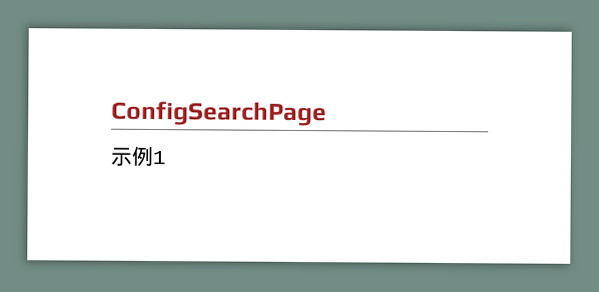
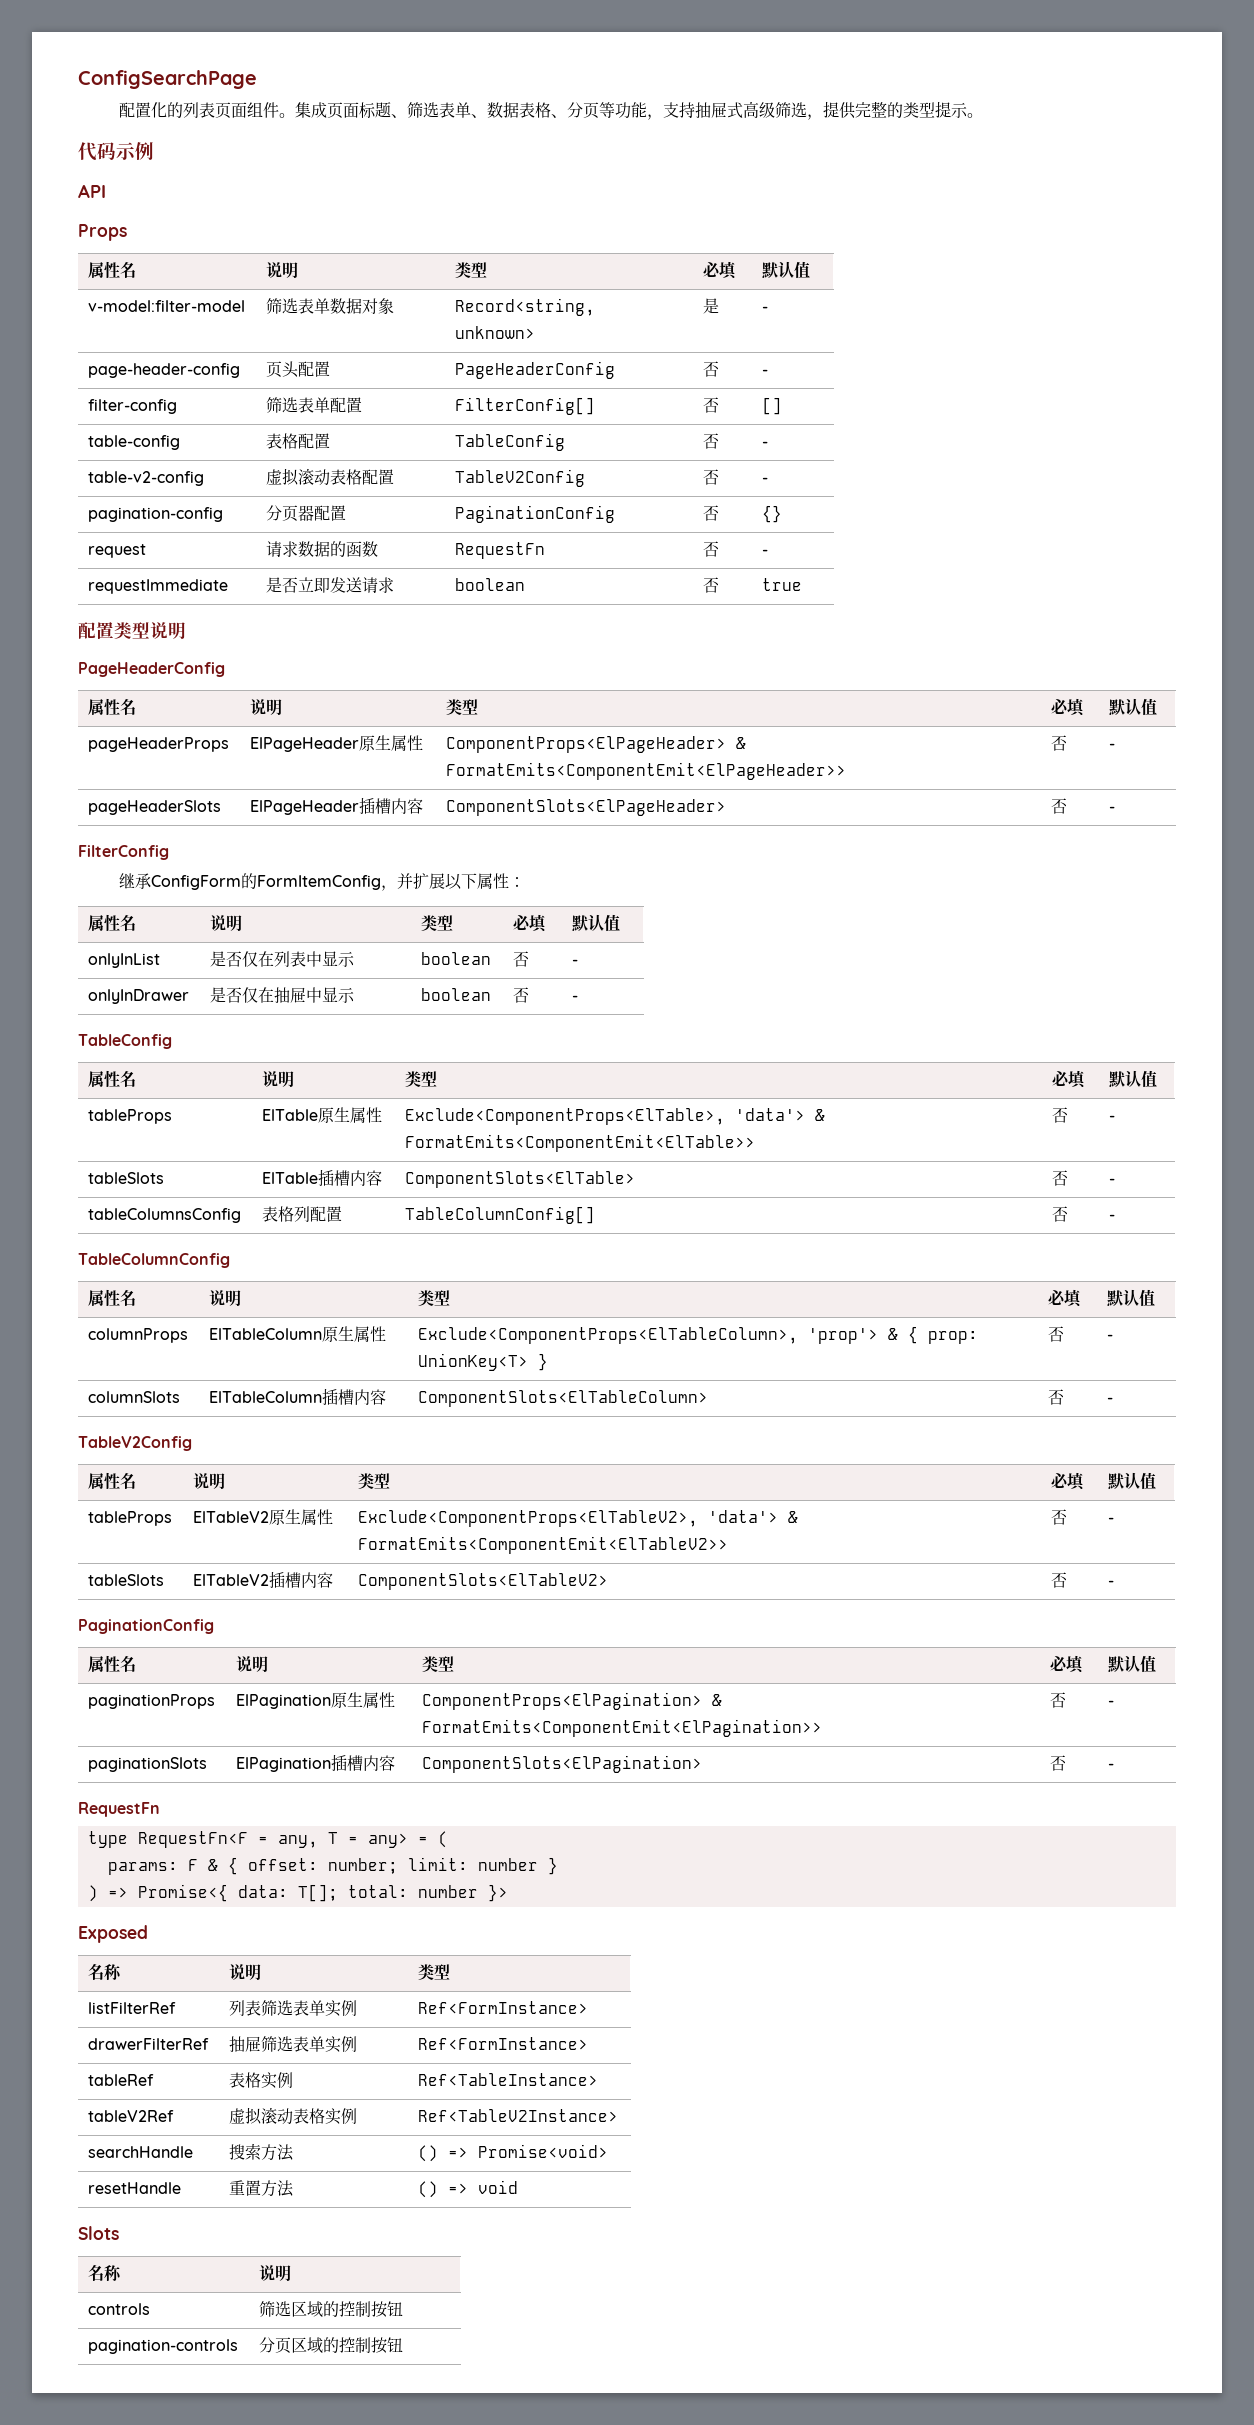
- 示例1
+ 配置化的列表页面组件。集成页面标题、筛选表单、数据表格、分页等功能，支持抽屉式高级筛选，提供完整的类型提示。
+ 代码示例
+ API
+ Props
+ 属性名 | 说明 | 类型 | 必填 | 默认值
+ v-model:filter-model | 筛选表单数据对象 | Record<string, unknown> | 是 | -
+ page-header-config | 页头配置 | PageHeaderConfig | 否 | -
+ filter-config | 筛选表单配置 | FilterConfig[] | 否 | []
+ table-config | 表格配置 | TableConfig | 否 | -
+ table-v2-config | 虚拟滚动表格配置 | TableV2Config | 否 | -
+ pagination-config | 分页器配置 | PaginationConfig | 否 | {}
+ request | 请求数据的函数 | RequestFn | 否 | -
+ requestImmediate | 是否立即发送请求 | boolean | 否 | true
+ 配置类型说明
+ PageHeaderConfig
+ 属性名 | 说明 | 类型 | 必填 | 默认值
+ pageHeaderProps | ElPageHeader原生属性 | ComponentProps<ElPageHeader> & FormatEmits<ComponentEmit<ElPageHeader>> | 否 | -
+ pageHeaderSlots | ElPageHeader插槽内容 | ComponentSlots<ElPageHeader> | 否 | -
+ FilterConfig
+ 继承ConfigForm的FormItemConfig，并扩展以下属性：
+ 属性名 | 说明 | 类型 | 必填 | 默认值
+ onlyInList | 是否仅在列表中显示 | boolean | 否 | -
+ onlyInDrawer | 是否仅在抽屉中显示 | boolean | 否 | -
+ TableConfig
+ 属性名 | 说明 | 类型 | 必填 | 默认值
+ tableProps | ElTable原生属性 | Exclude<ComponentProps<ElTable>, 'data'> & FormatEmits<ComponentEmit<ElTable>> | 否 | -
+ tableSlots | ElTable插槽内容 | ComponentSlots<ElTable> | 否 | -
+ tableColumnsConfig | 表格列配置 | TableColumnConfig[] | 否 | -
+ TableColumnConfig
+ 属性名 | 说明 | 类型 | 必填 | 默认值
+ columnProps | ElTableColumn原生属性 | Exclude<ComponentProps<ElTableColumn>, 'prop'> & { prop: UnionKey<T> } | 否 | -
+ columnSlots | ElTableColumn插槽内容 | ComponentSlots<ElTableColumn> | 否 | -
+ TableV2Config
+ 属性名 | 说明 | 类型 | 必填 | 默认值
+ tableProps | ElTableV2原生属性 | Exclude<ComponentProps<ElTableV2>, 'data'> & FormatEmits<ComponentEmit<ElTableV2>> | 否 | -
+ tableSlots | ElTableV2插槽内容 | ComponentSlots<ElTableV2> | 否 | -
+ PaginationConfig
+ 属性名 | 说明 | 类型 | 必填 | 默认值
+ paginationProps | ElPagination原生属性 | ComponentProps<ElPagination> & FormatEmits<ComponentEmit<ElPagination>> | 否 | -
+ paginationSlots | ElPagination插槽内容 | ComponentSlots<ElPagination> | 否 | -
+ RequestFn
+ type RequestFn<F = any, T = any> = (
+ params: F & { offset: number; limit: number }
+ ) => Promise<{ data: T[]; total: number }>
+ Exposed
+ 名称 | 说明 | 类型
+ listFilterRef | 列表筛选表单实例 | Ref<FormInstance>
+ drawerFilterRef | 抽屉筛选表单实例 | Ref<FormInstance>
+ tableRef | 表格实例 | Ref<TableInstance>
+ tableV2Ref | 虚拟滚动表格实例 | Ref<TableV2Instance>
+ searchHandle | 搜索方法 | () => Promise<void>
+ resetHandle | 重置方法 | () => void
+ Slots
+ 名称 | 说明
+ controls | 筛选区域的控制按钮
+ pagination-controls | 分页区域的控制按钮

